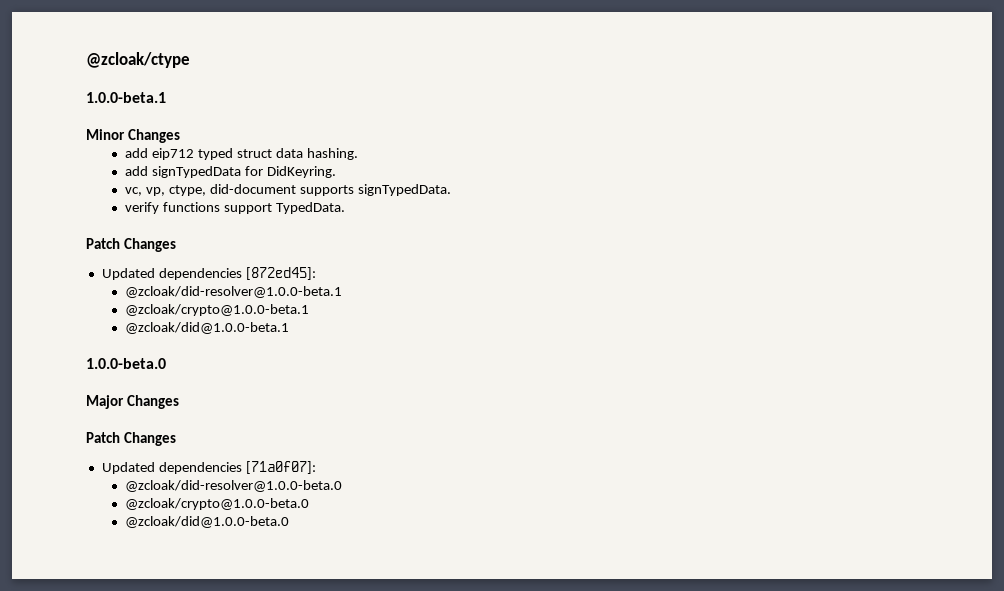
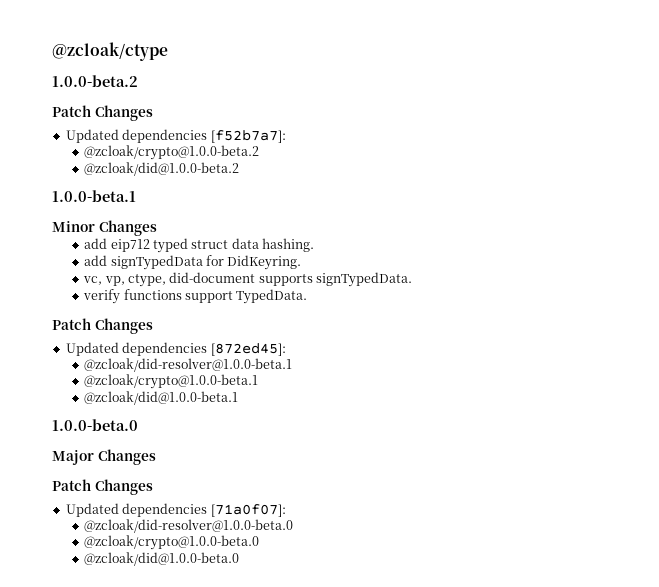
+ 1.0.0-beta.2
+ Patch Changes
+ Updated dependencies [f52b7a7]:
+ @zcloak/crypto@1.0.0-beta.2
+ @zcloak/did@1.0.0-beta.2

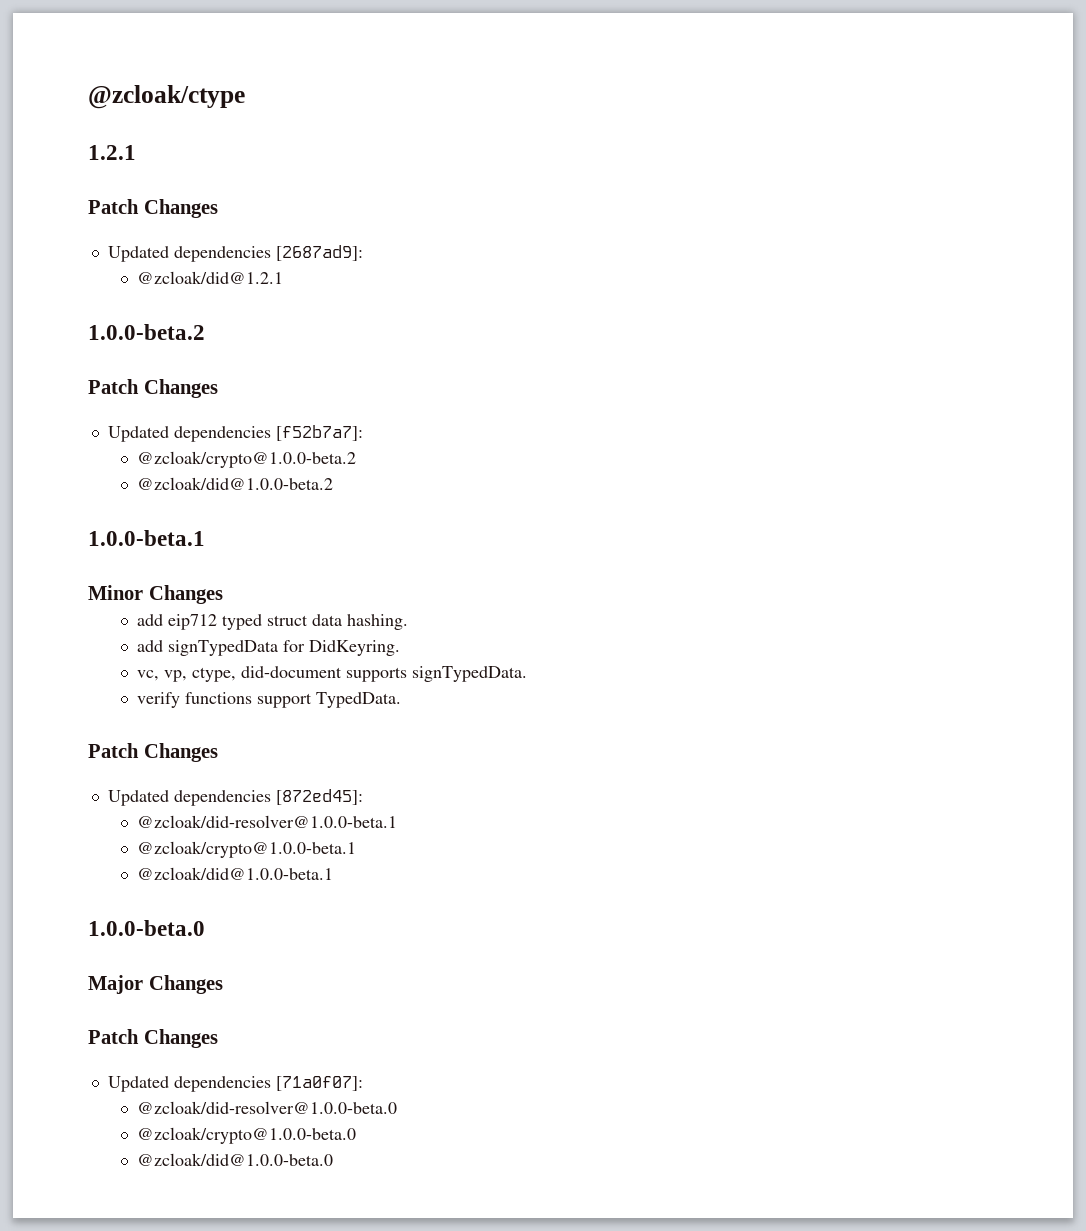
+ 1.2.1
+ Patch Changes
+ Updated dependencies [2687ad9]:
+ @zcloak/did@1.2.1

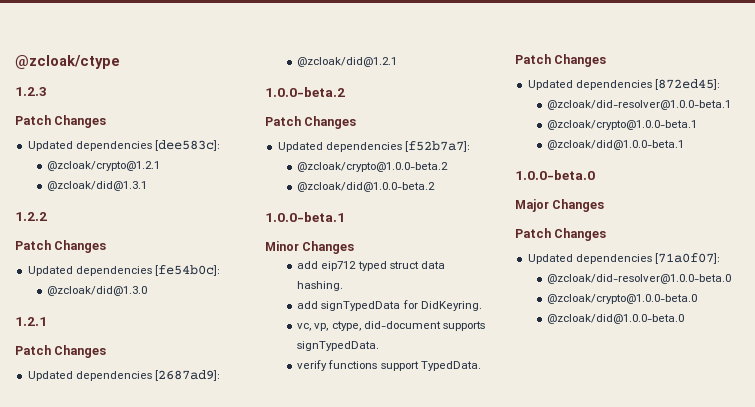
+ 1.2.3
+ Patch Changes
+ Updated dependencies [dee583c]:
+ @zcloak/crypto@1.2.1
+ @zcloak/did@1.3.1
+ 1.2.2
+ Patch Changes
+ Updated dependencies [fe54b0c]:
+ @zcloak/did@1.3.0

